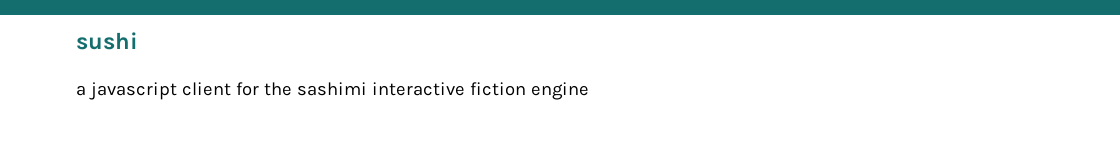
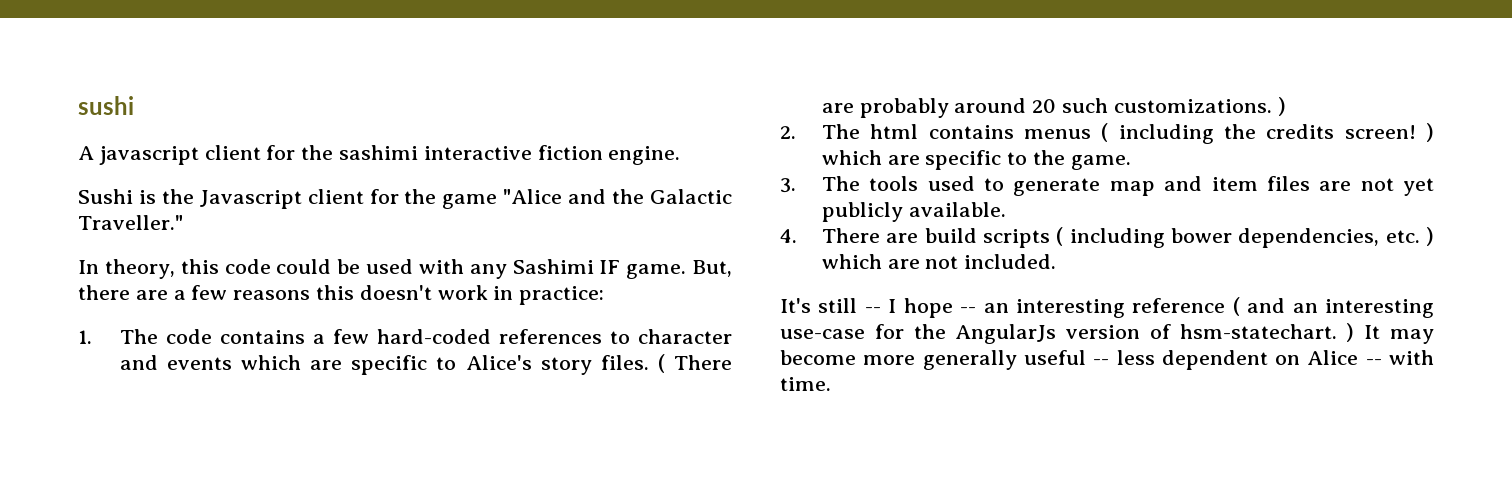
- a javascript client for the sashimi interactive fiction engine
+ A javascript client for the sashimi interactive fiction engine.
+ Sushi is the Javascript client for the game "Alice and the Galactic Traveller."
+ In theory, this code could be used with any Sashimi IF game. But, there are a few reasons this doesn't work in practice:
+ 1. The code contains a few hard-coded references to character and events which are specific to Alice's story files. ( There are probably around 20 such customizations. )
+ 2. The html contains menus ( including the credits screen! ) which are specific to the game.
+ 3. The tools used to generate map and item files are not yet publicly available.
+ 4. There are build scripts ( including bower dependencies, etc. ) which are not included.
+ It's still -- I hope -- an interesting reference ( and an interesting use-case for the AngularJs version of hsm-statechart. ) It may become more generally useful -- less dependent on Alice -- with time.

